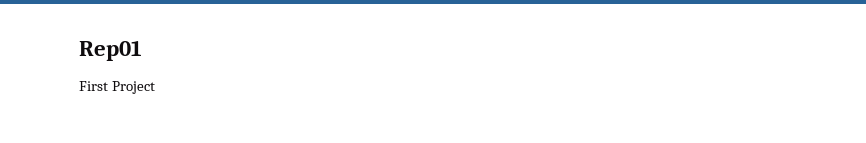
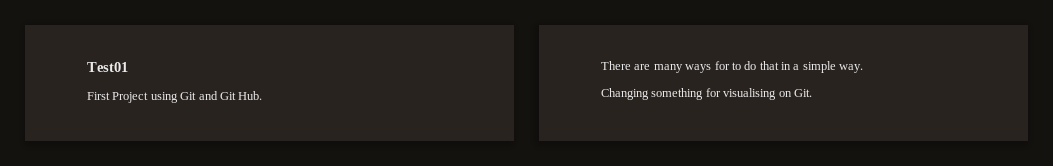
- Rep01
+ Test01
- First Project
+ First Project using Git and Git Hub.
+ There are many ways for to do that in a simple way.
+ Changing something for visualising on Git.

